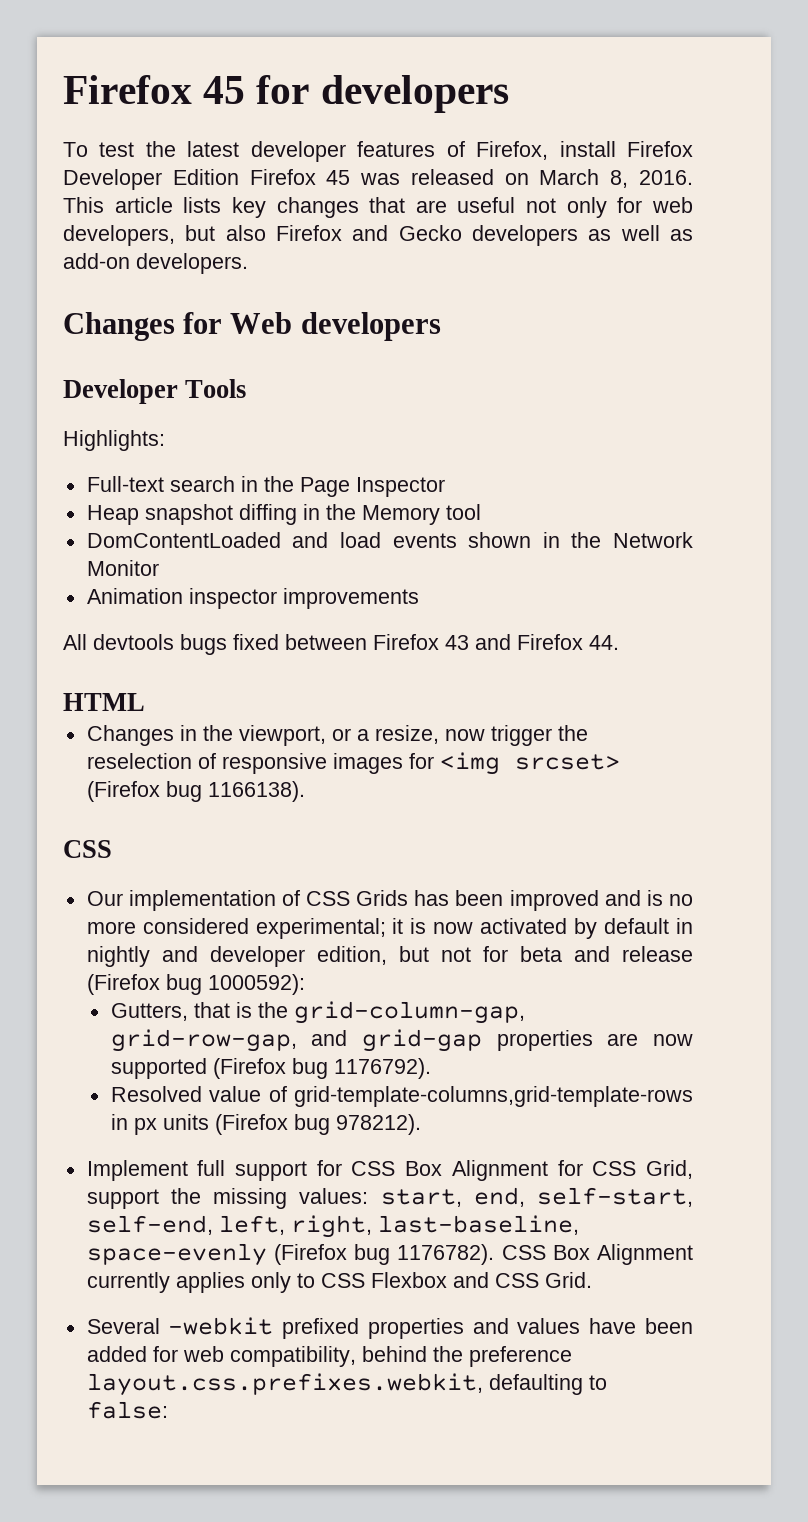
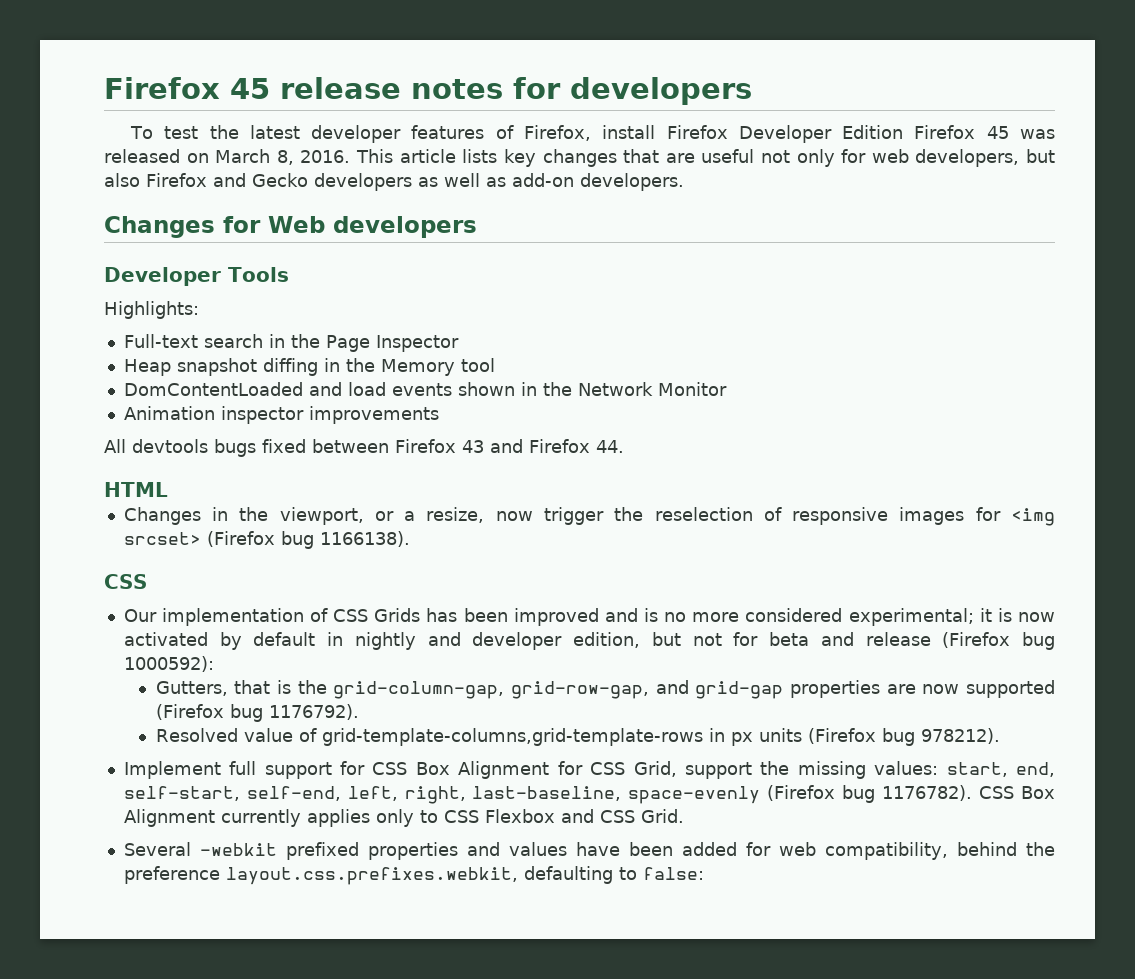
- Firefox 45 for developers
+ Firefox 45 release notes for developers

